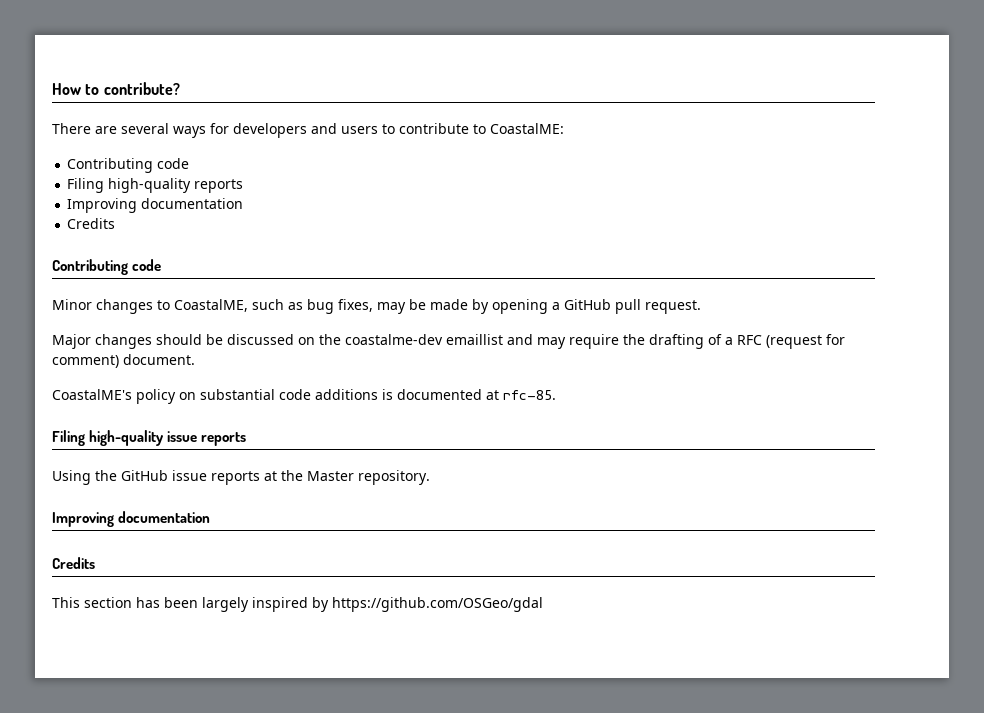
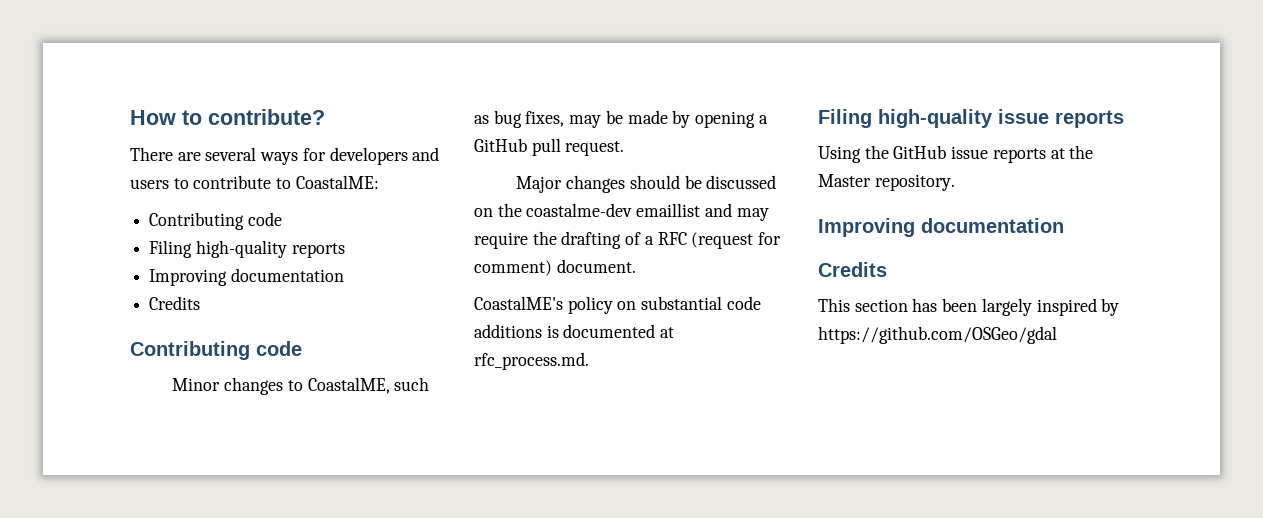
- CoastalME's policy on substantial code additions is documented at rfc-85.
+ CoastalME's policy on substantial code additions is documented at rfc_process.md.

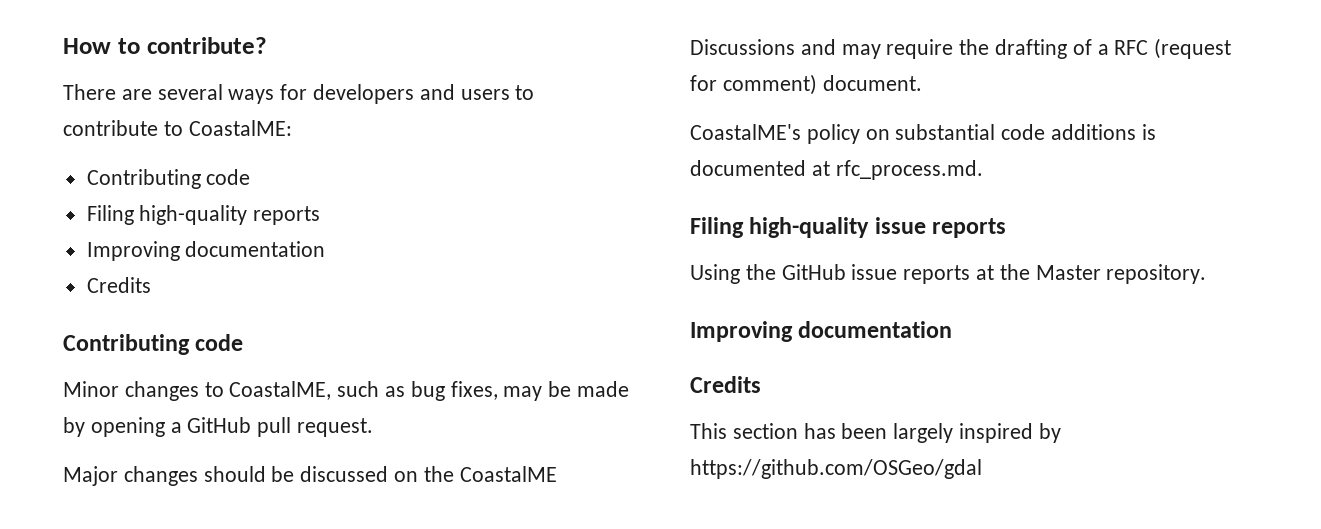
- Major changes should be discussed on the coastalme-dev emaillist and may require the drafting of a RFC (request for comment) document.
+ Major changes should be discussed on the CoastalME Discussions and may require the drafting of a RFC (request for comment) document.

